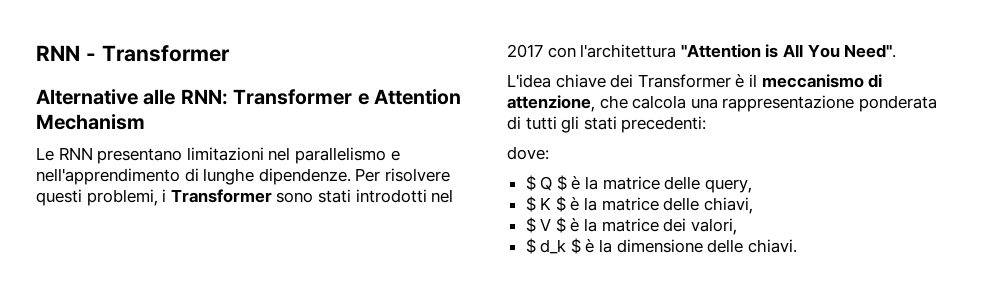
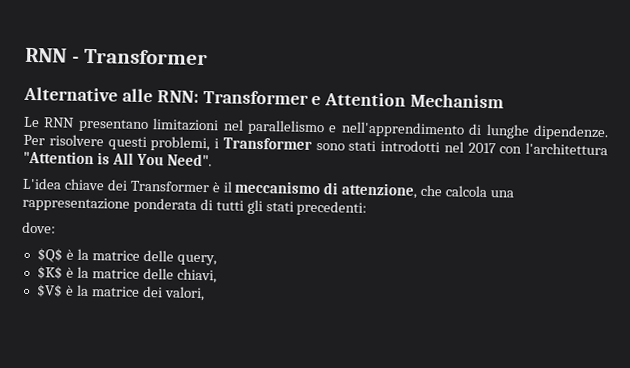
- $ Q $ è la matrice delle query,
+ $Q$ è la matrice delle query,
- $ K $ è la matrice delle chiavi,
+ $K$ è la matrice delle chiavi,
- $ V $ è la matrice dei valori,
+ $V$ è la matrice dei valori,
- $ d_k $ è la dimensione delle chiavi.

